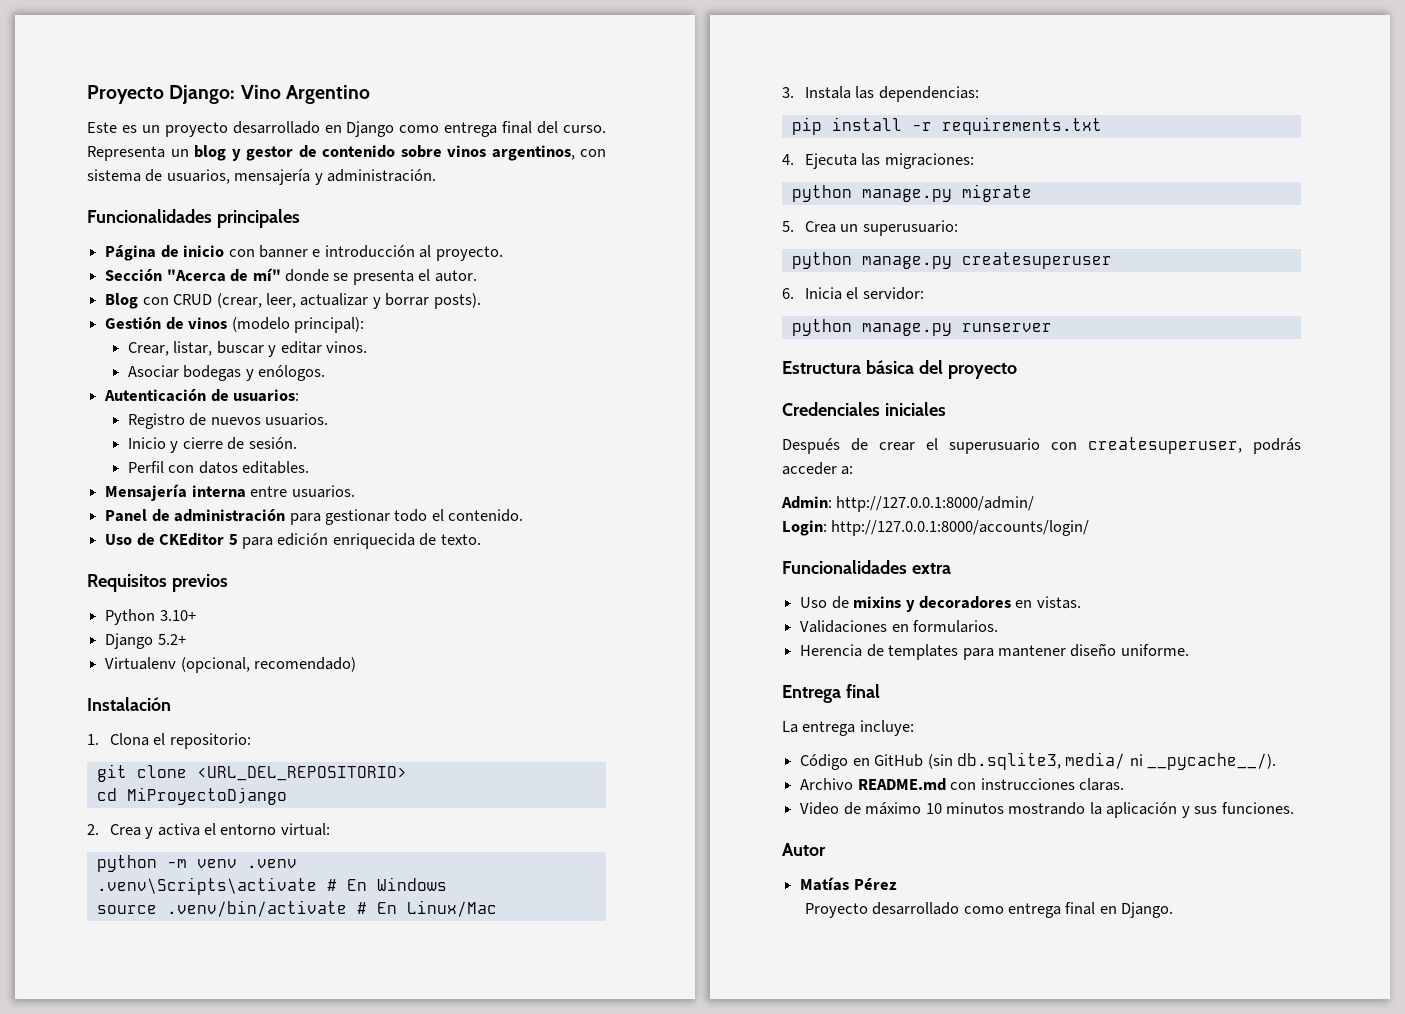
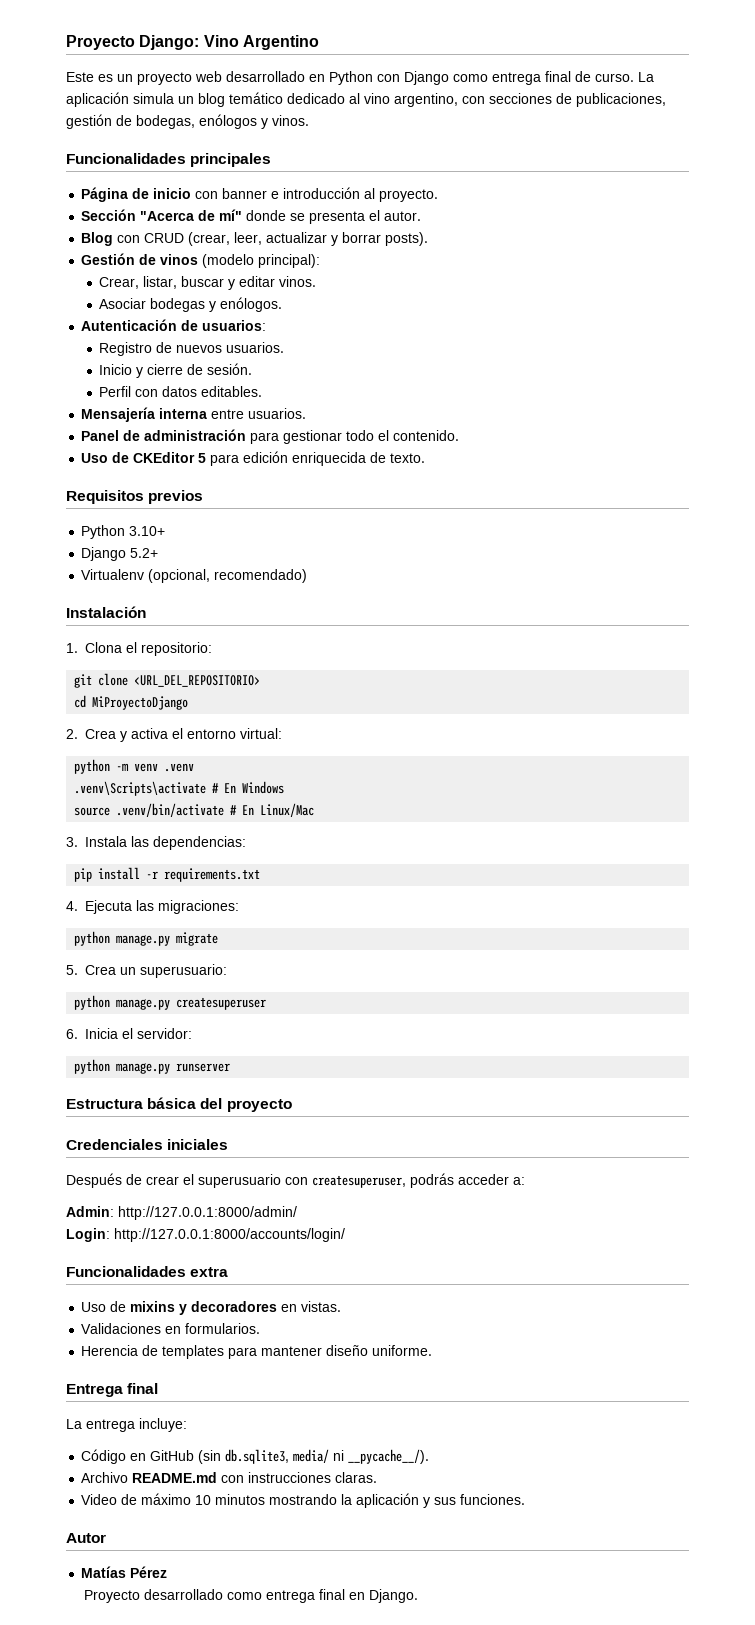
- Este es un proyecto desarrollado en Django como entrega final del curso. Representa un blog y gestor de contenido sobre vinos argentinos, con sistema de usuarios, mensajería y administración.
+ Este es un proyecto web desarrollado en Python con Django como entrega final de curso. La aplicación simula un blog temático dedicado al vino argentino, con secciones de publicaciones, gestión de bodegas, enólogos y vinos.

